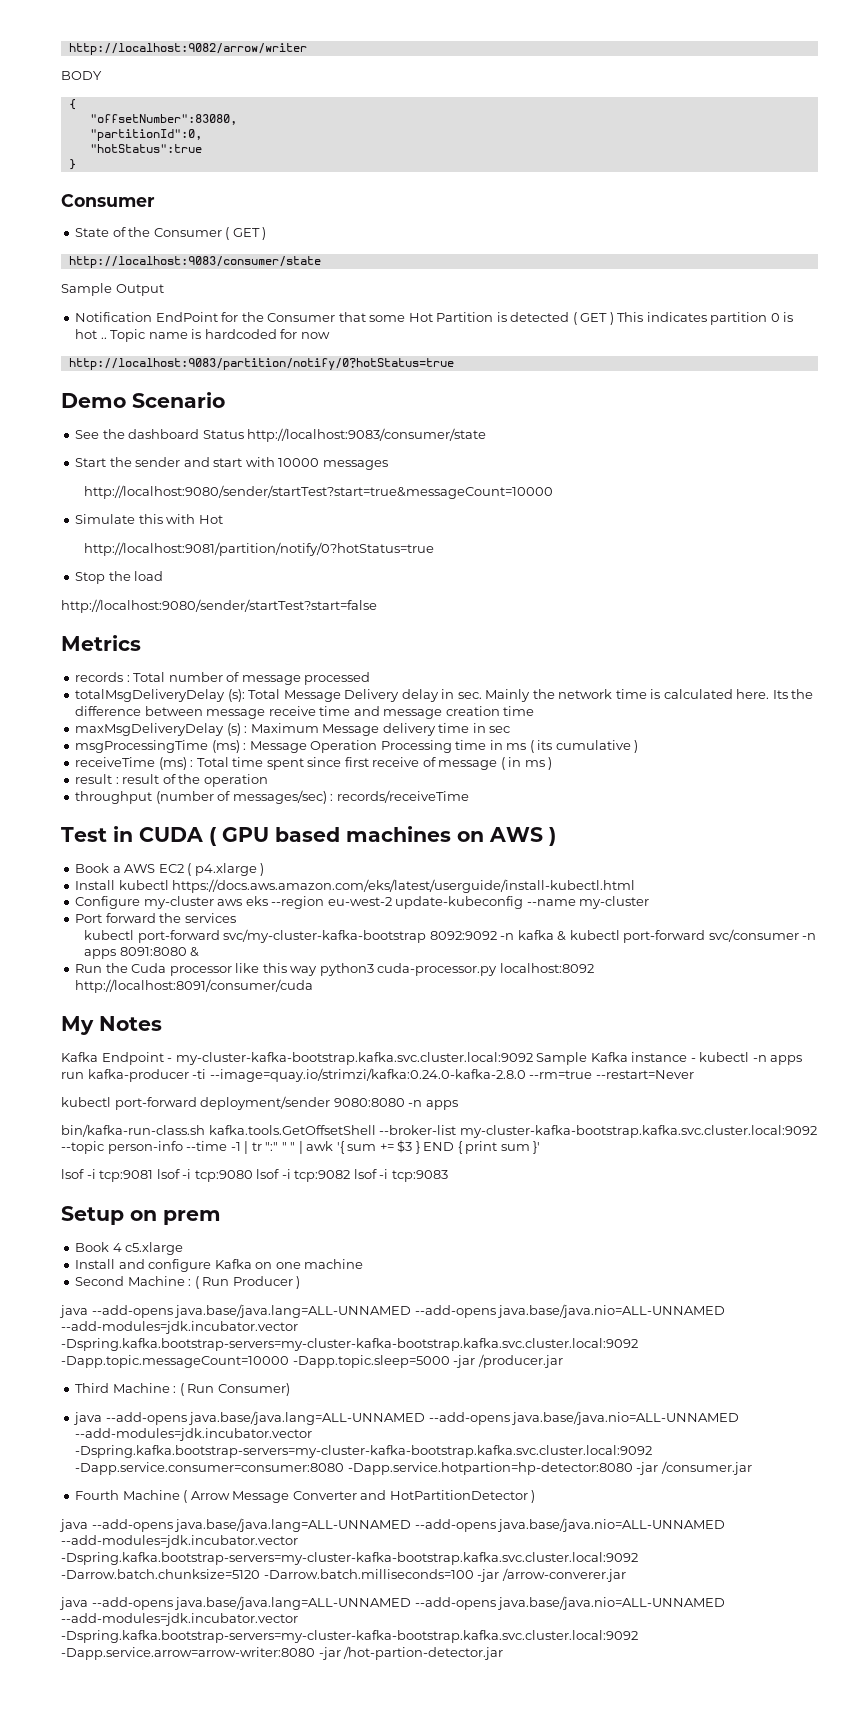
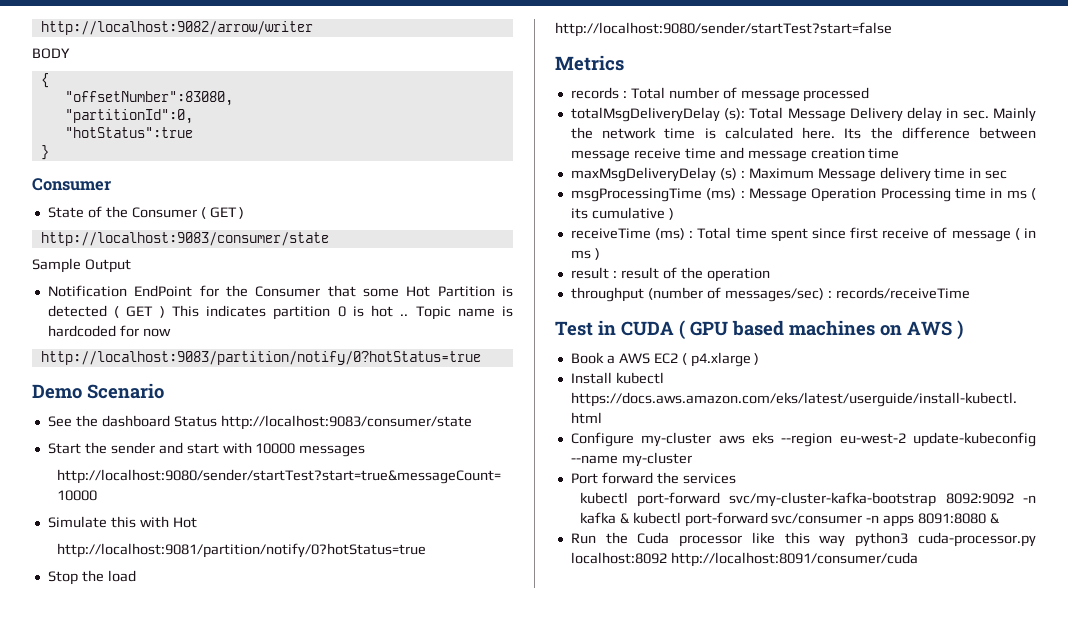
- My Notes
- Kafka Endpoint - my-cluster-kafka-bootstrap.kafka.svc.cluster.local:9092 Sample Kafka instance - kubectl -n apps run kafka-producer -ti --image=quay.io/strimzi/kafka:0.24.0-kafka-2.8.0 --rm=true --restart=Never
- kubectl port-forward deployment/sender 9080:8080 -n apps
- bin/kafka-run-class.sh kafka.tools.GetOffsetShell --broker-list my-cluster-kafka-bootstrap.kafka.svc.cluster.local:9092 --topic person-info --time -1 | tr ":" " " | awk '{ sum += $3 } END { print sum }'
- lsof -i tcp:9081 lsof -i tcp:9080 lsof -i tcp:9082 lsof -i tcp:9083
- Setup on prem
- Book 4 c5.xlarge
- Install and configure Kafka on one machine
- Second Machine : ( Run Producer )
- java --add-opens java.base/java.lang=ALL-UNNAMED --add-opens java.base/java.nio=ALL-UNNAMED --add-modules=jdk.incubator.vector -Dspring.kafka.bootstrap-servers=my-cluster-kafka-bootstrap.kafka.svc.cluster.local:9092 -Dapp.topic.messageCount=10000 -Dapp.topic.sleep=5000 -jar /producer.jar
- Third Machine : ( Run Consumer)
- java --add-opens java.base/java.lang=ALL-UNNAMED --add-opens java.base/java.nio=ALL-UNNAMED --add-modules=jdk.incubator.vector -Dspring.kafka.bootstrap-servers=my-cluster-kafka-bootstrap.kafka.svc.cluster.local:9092 -Dapp.service.consumer=consumer:8080 -Dapp.service.hotpartion=hp-detector:8080 -jar /consumer.jar
- Fourth Machine ( Arrow Message Converter and HotPartitionDetector )
- java --add-opens java.base/java.lang=ALL-UNNAMED --add-opens java.base/java.nio=ALL-UNNAMED --add-modules=jdk.incubator.vector -Dspring.kafka.bootstrap-servers=my-cluster-kafka-bootstrap.kafka.svc.cluster.local:9092 -Darrow.batch.chunksize=5120 -Darrow.batch.milliseconds=100 -jar /arrow-converer.jar
- java --add-opens java.base/java.lang=ALL-UNNAMED --add-opens java.base/java.nio=ALL-UNNAMED --add-modules=jdk.incubator.vector -Dspring.kafka.bootstrap-servers=my-cluster-kafka-bootstrap.kafka.svc.cluster.local:9092 -Dapp.service.arrow=arrow-writer:8080 -jar /hot-partion-detector.jar

